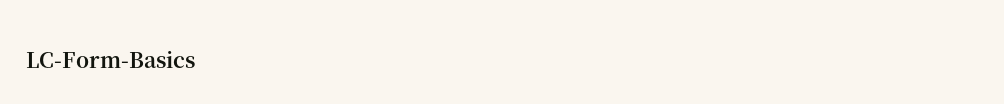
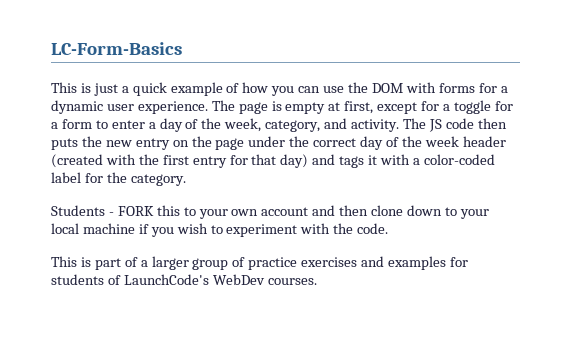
+ This is just a quick example of how you can use the DOM with forms for a dynamic user experience. The page is empty at first, except for a toggle for a form to enter a day of the week, category, and activity. The JS code then puts the new entry on the page under the correct day of the week header (created with the first entry for that day) and tags it with a color-coded label for the category.
+ Students - FORK this to your own account and then clone down to your local machine if you wish to experiment with the code.
+ This is part of a larger group of practice exercises and examples for students of LaunchCode's WebDev courses.

